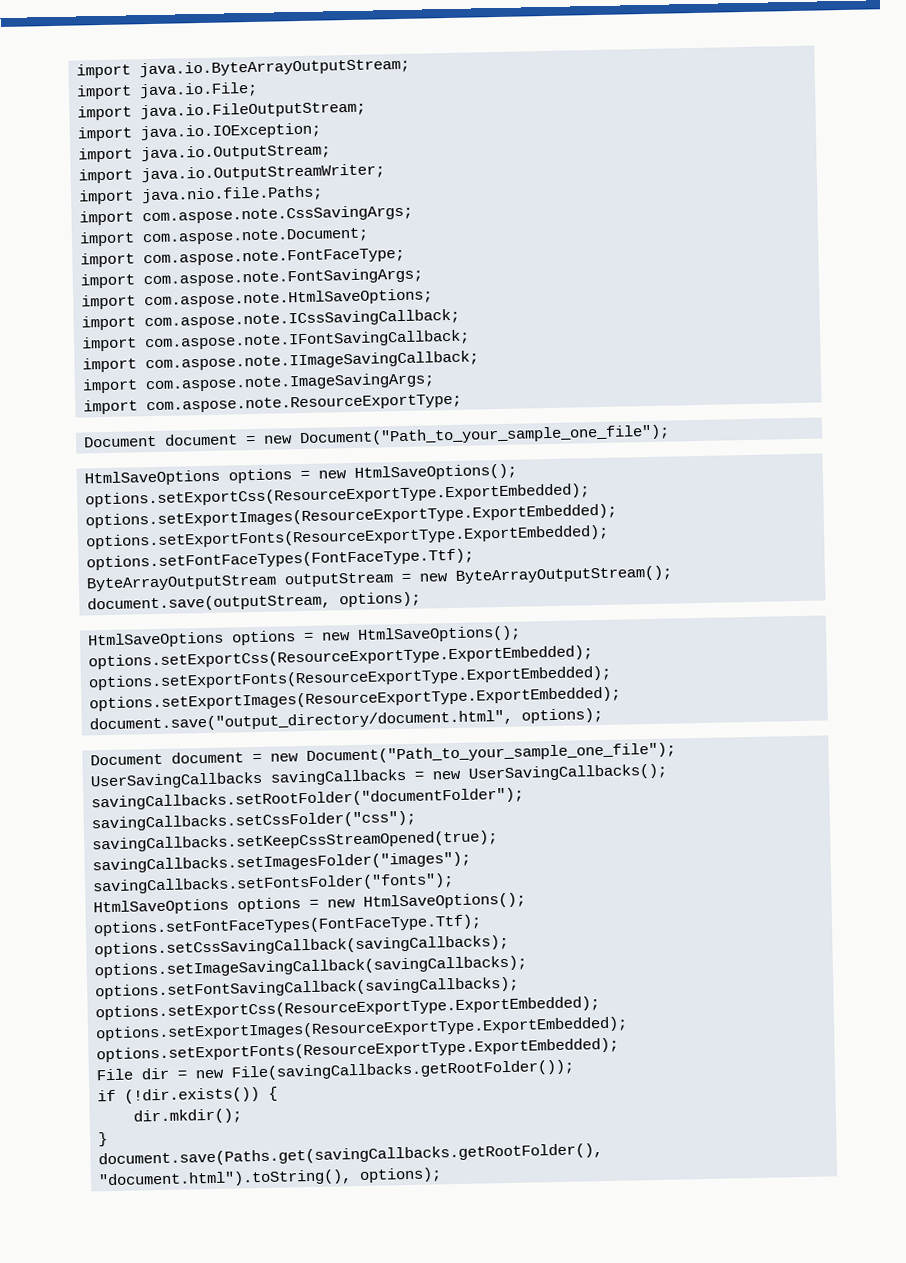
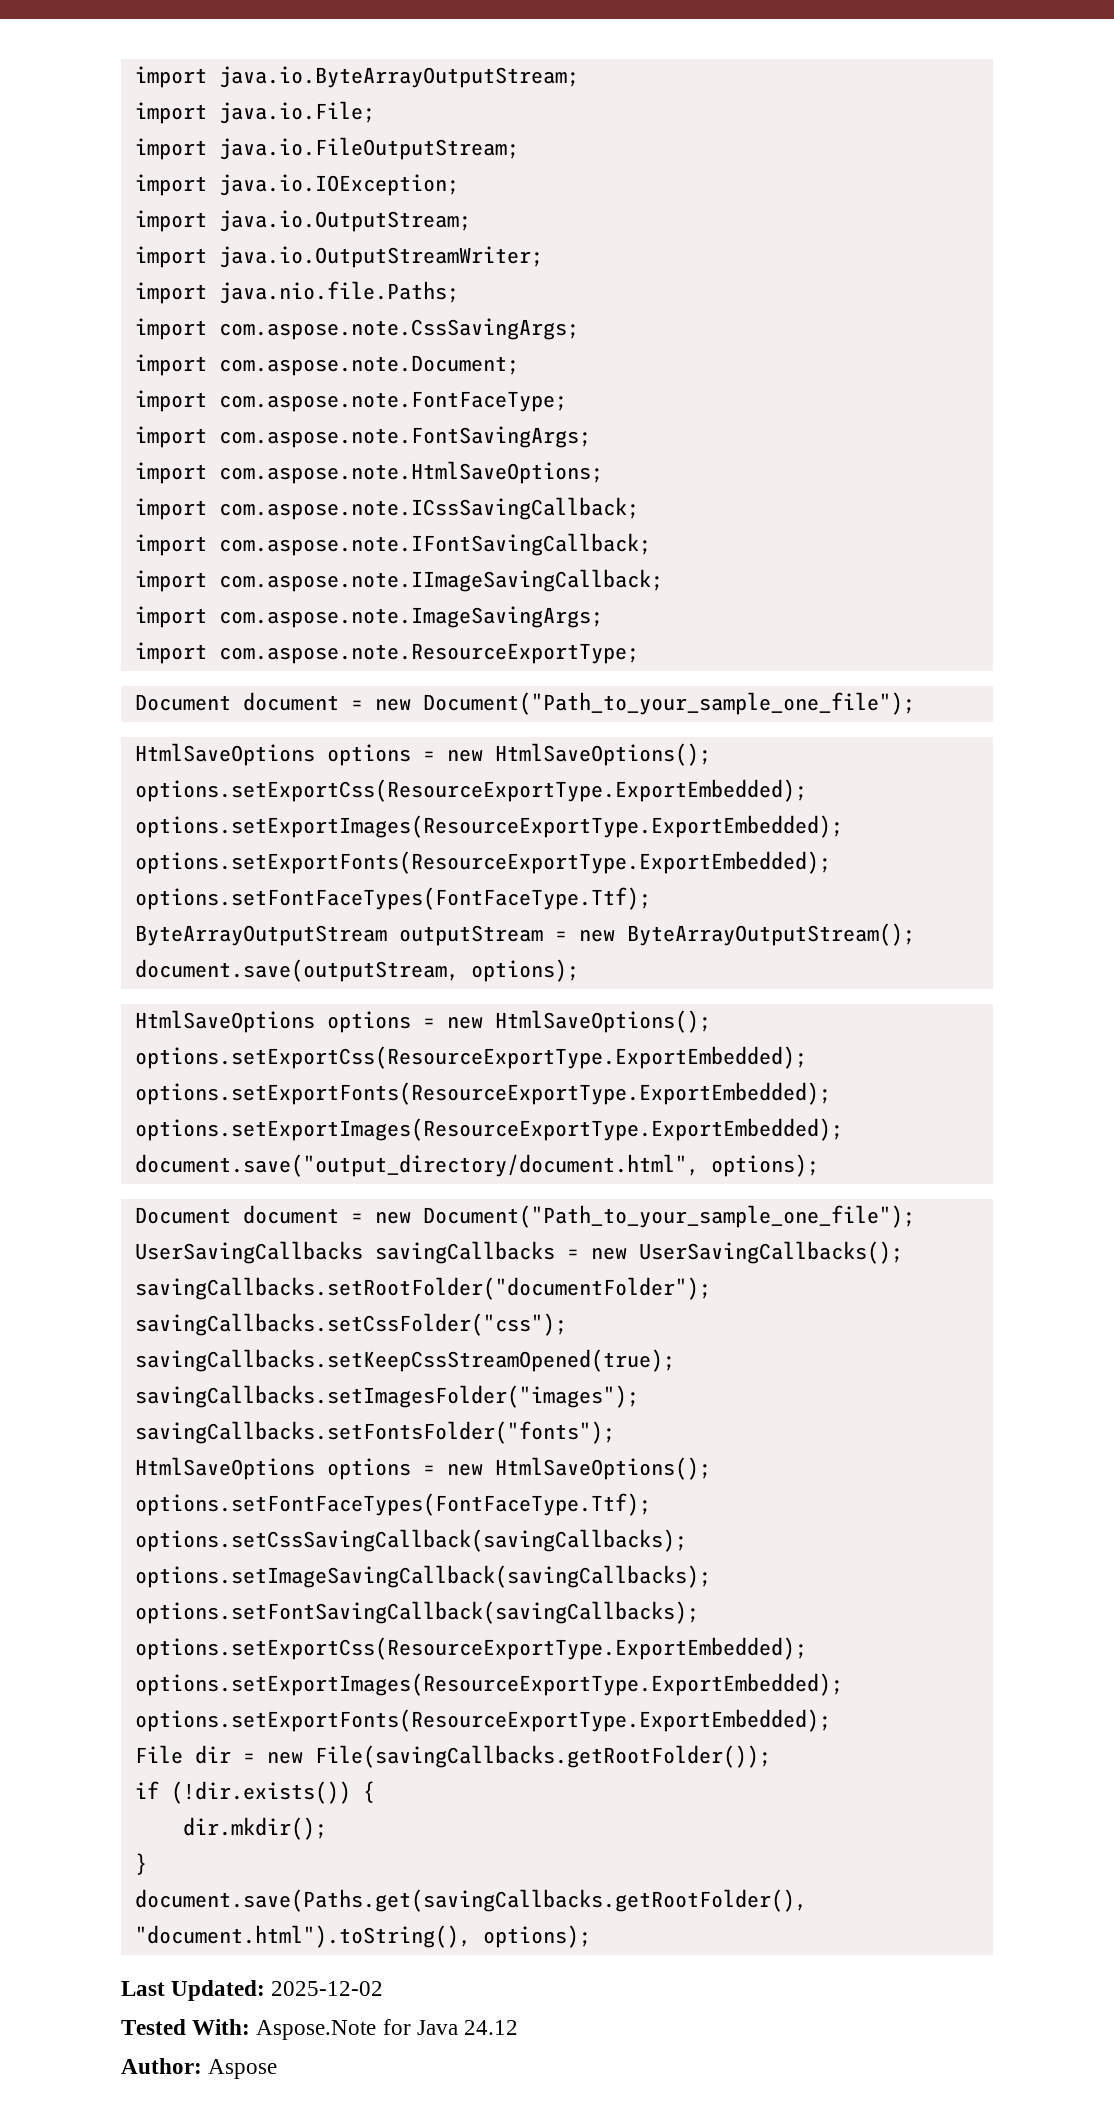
+ Last Updated: 2025-12-02
+ Tested With: Aspose.Note for Java 24.12
+ Author: Aspose

